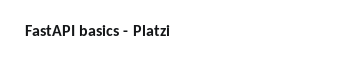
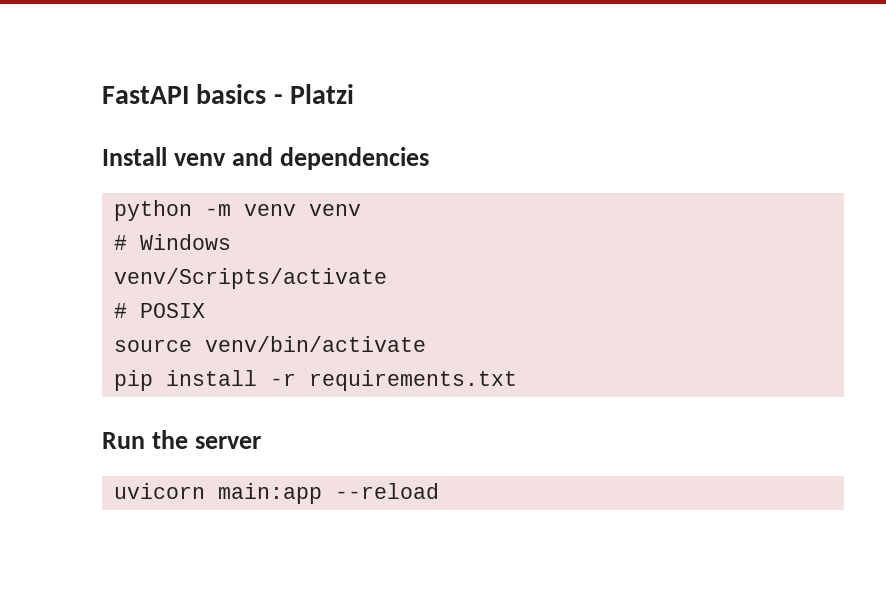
+ Install venv and dependencies
+ python -m venv venv
+ # Windows
+ venv/Scripts/activate
+ # POSIX
+ source venv/bin/activate
+ pip install -r requirements.txt
+ Run the server
+ uvicorn main:app --reload

